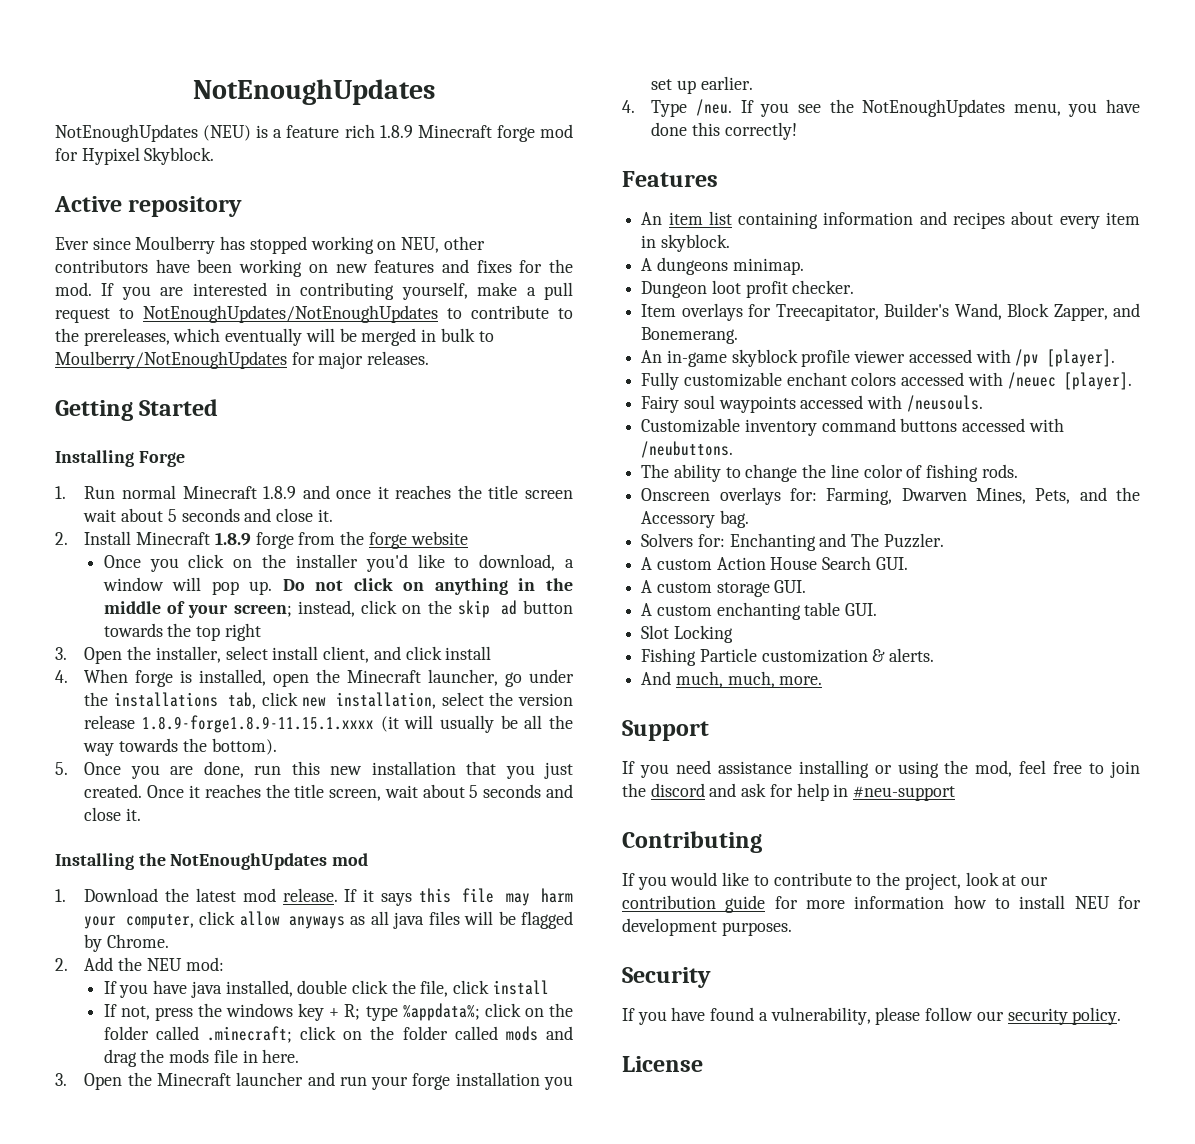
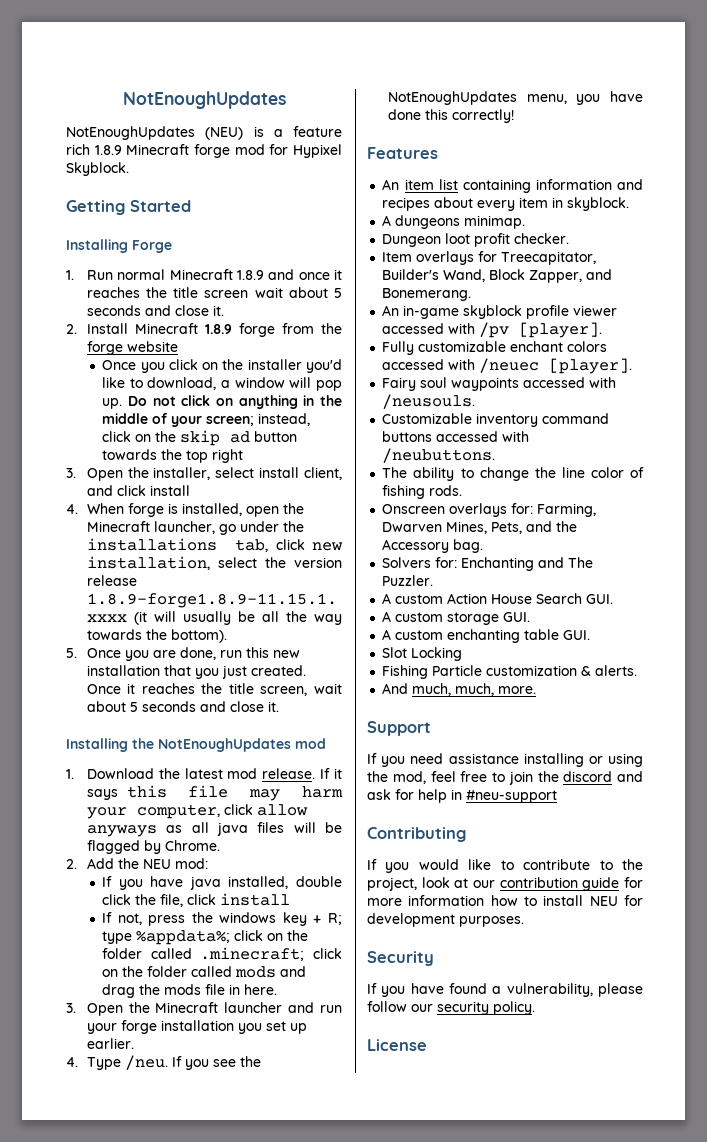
- Active repository
- Ever since Moulberry has stopped working on NEU, other contributors have been working on new features and fixes for the mod. If you are interested in contributing yourself, make a pull request to NotEnoughUpdates/NotEnoughUpdates to contribute to the prereleases, which eventually will be merged in bulk to Moulberry/NotEnoughUpdates for major releases.

